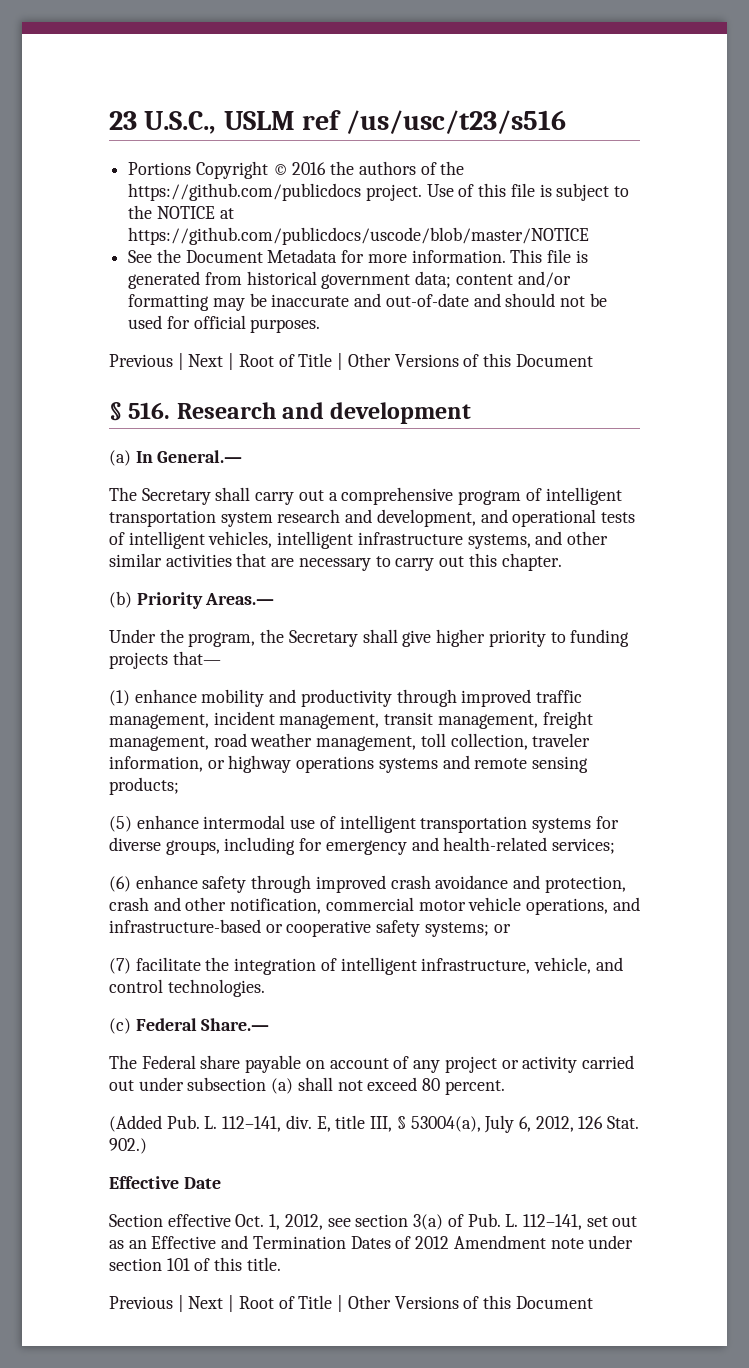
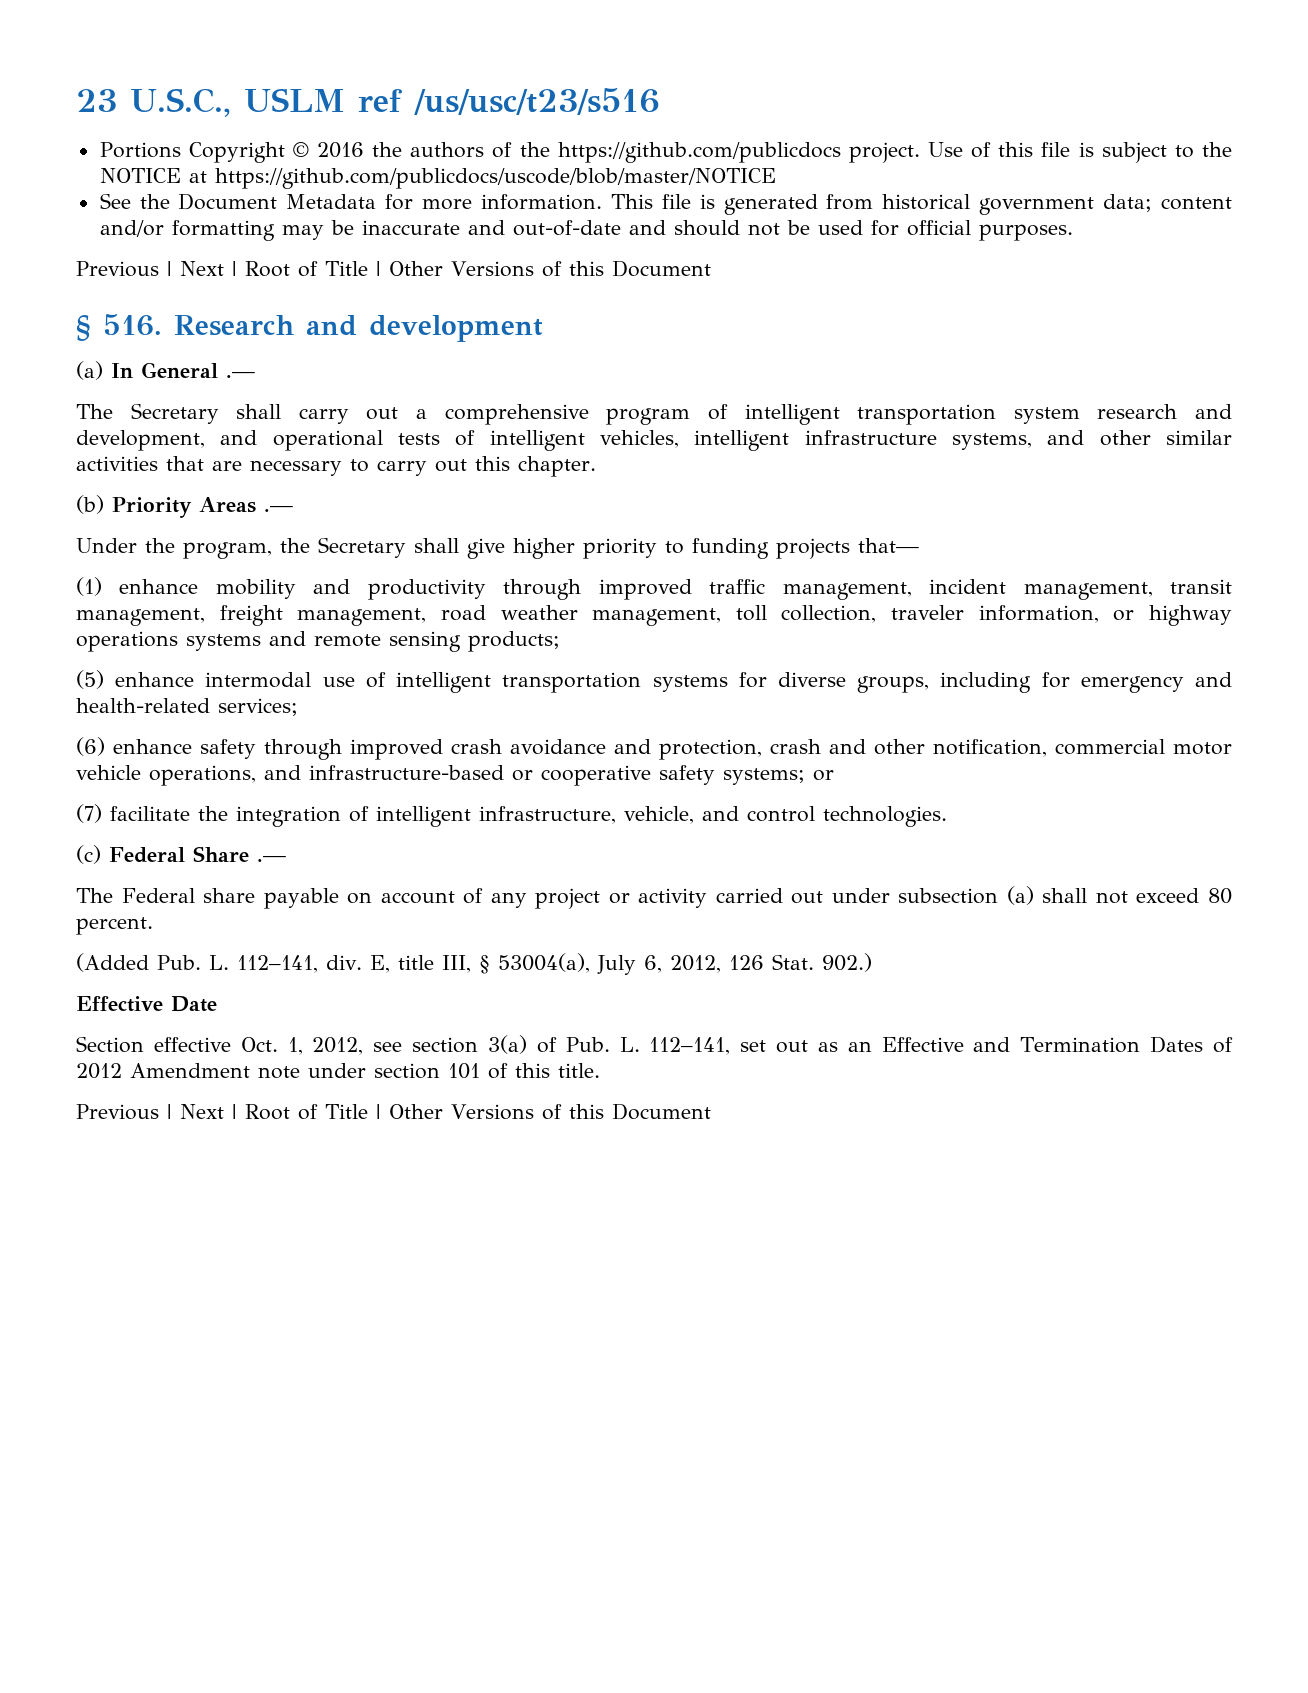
- (a) In General.—
+ (a) In General .—
- (b) Priority Areas.—
+ (b) Priority Areas .—
- (c) Federal Share.—
+ (c) Federal Share .—

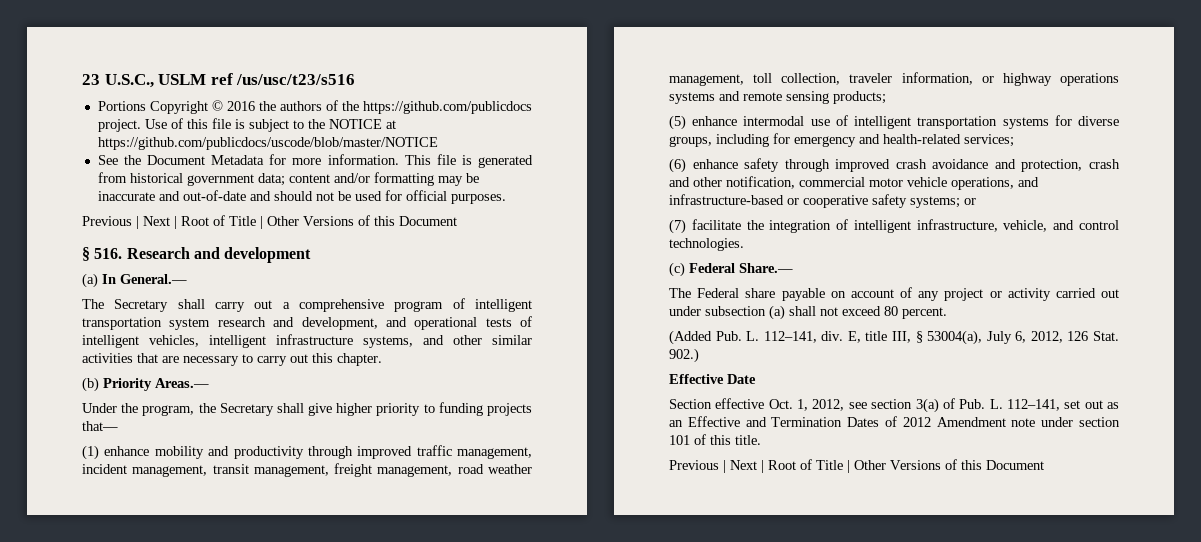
- (a) In General .—
+ (a) In General.—
- (b) Priority Areas .—
+ (b) Priority Areas.—
- (c) Federal Share .—
+ (c) Federal Share.—

